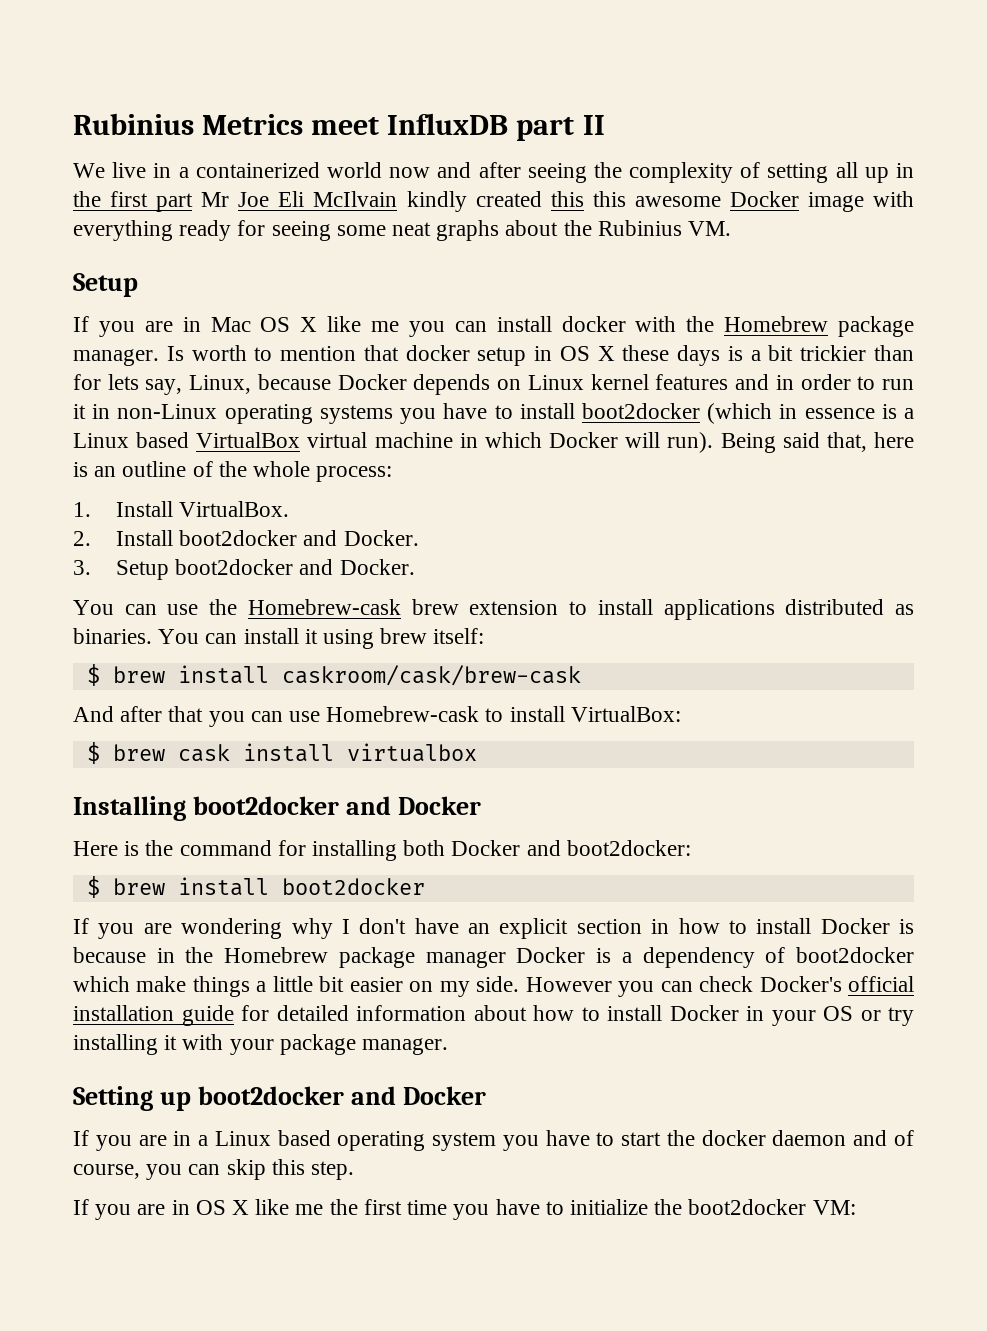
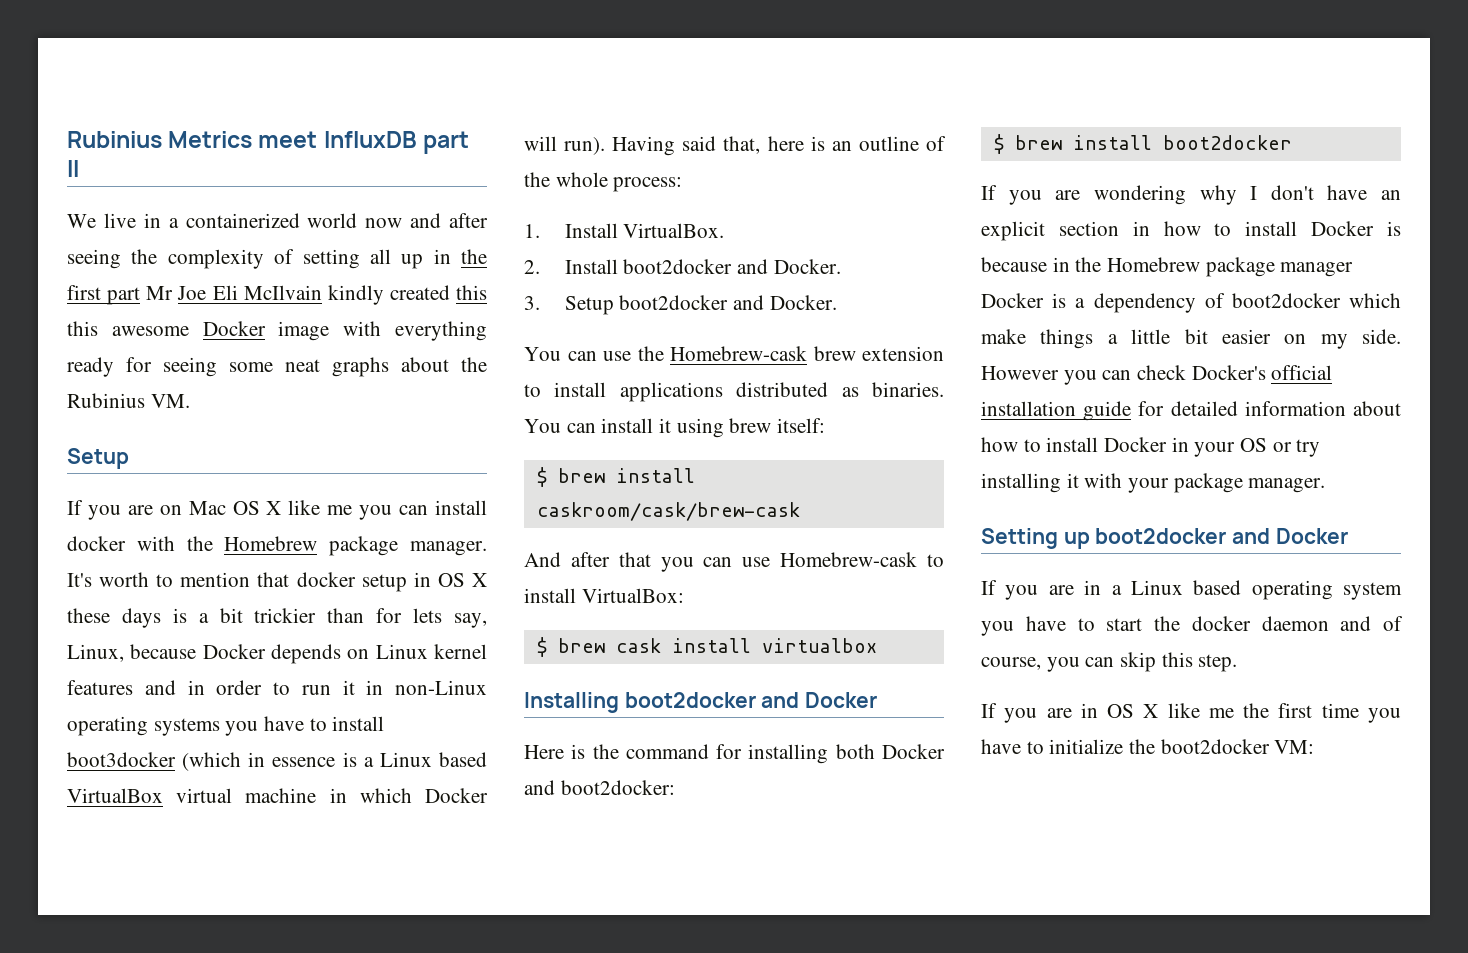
- If you are in Mac OS X like me you can install docker with the Homebrew package manager.
+ If you are on Mac OS X like me you can install docker with the Homebrew package manager.
- Is worth to mention that docker setup in OS X these days is a bit trickier than for lets say, Linux, because Docker depends on Linux kernel features and in order to run it in non-Linux operating systems you have to install boot2docker (which in essence is a Linux based VirtualBox virtual machine in which Docker will run).
+ It's worth to mention that docker setup in OS X these days is a bit trickier than for lets say, Linux, because Docker depends on Linux kernel features and in order to run it in non-Linux operating systems you have to install boot3docker (which in essence is a Linux based VirtualBox virtual machine in which Docker will run).
- Being said that, here is an outline of the whole process:
+ Having said that, here is an outline of the whole process:

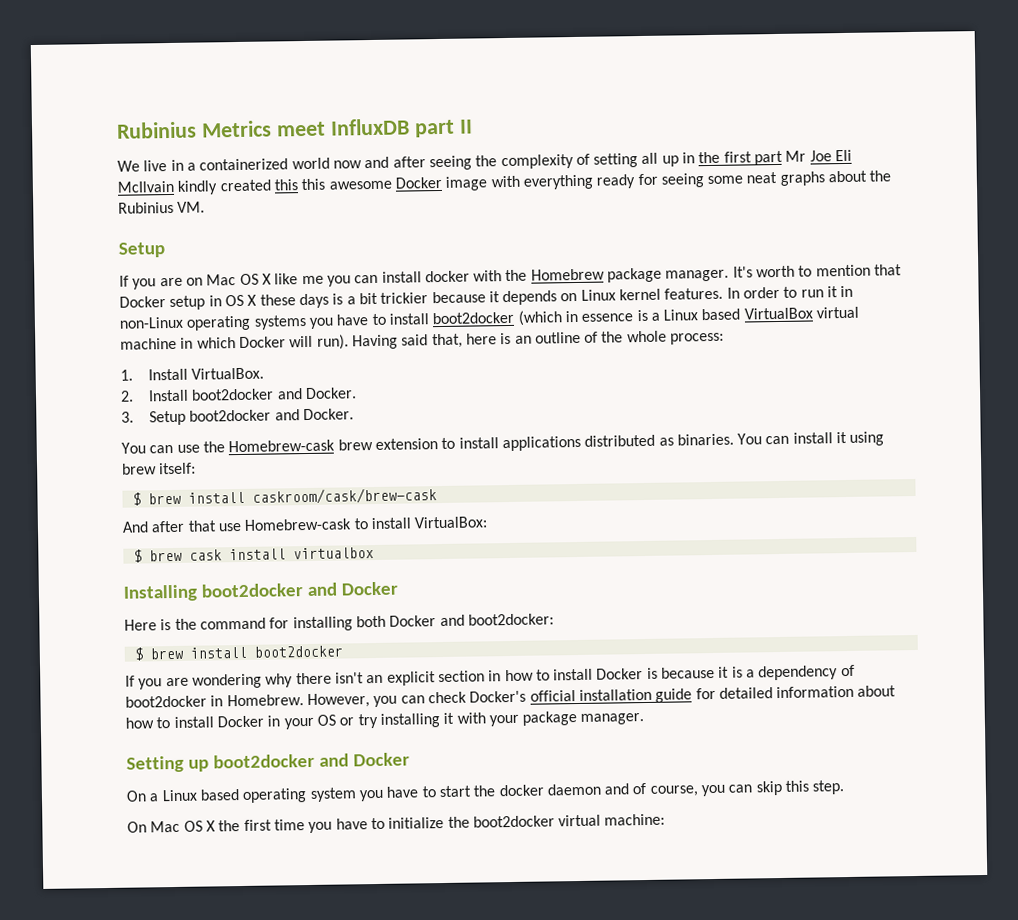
- It's worth to mention that docker setup in OS X these days is a bit trickier than for lets say, Linux, because Docker depends on Linux kernel features and in order to run it in non-Linux operating systems you have to install boot3docker (which in essence is a Linux based VirtualBox virtual machine in which Docker will run).
+ It's worth to mention that Docker setup in OS X these days is a bit trickier because it depends on Linux kernel features. In order to run it in non-Linux operating systems you have to install boot2docker (which in essence is a Linux based VirtualBox virtual machine in which Docker will run).
- And after that you can use Homebrew-cask to install VirtualBox:
+ And after that use Homebrew-cask to install VirtualBox:
- If you are wondering why I don't have an explicit section in how to install Docker is because in the Homebrew package manager Docker is a dependency of boot2docker which make things a little bit easier on my side. However you can check Docker's official installation guide for detailed information about how to install Docker in your OS or try installing it with your package manager.
+ If you are wondering why there isn't an explicit section in how to install Docker is because it is a dependency of boot2docker in Homebrew. However, you can check Docker's official installation guide for detailed information about how to install Docker in your OS or try installing it with your package manager.
- If you are in a Linux based operating system you have to start the docker daemon and of course, you can skip this step.
+ On a Linux based operating system you have to start the docker daemon and of course, you can skip this step.
- If you are in OS X like me the first time you have to initialize the boot2docker VM:
+ On Mac OS X the first time you have to initialize the boot2docker virtual machine:

